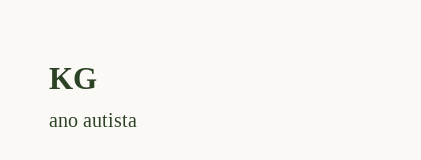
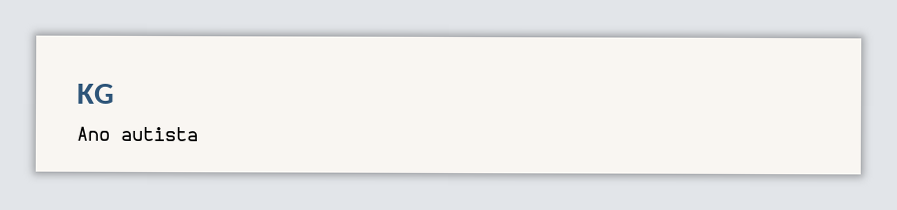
- ano autista
+ Ano autista

